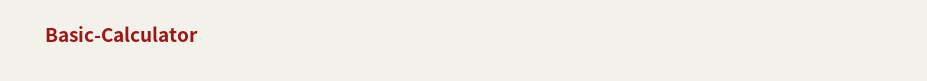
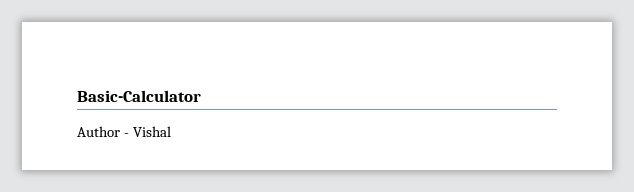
+ Author - Vishal

